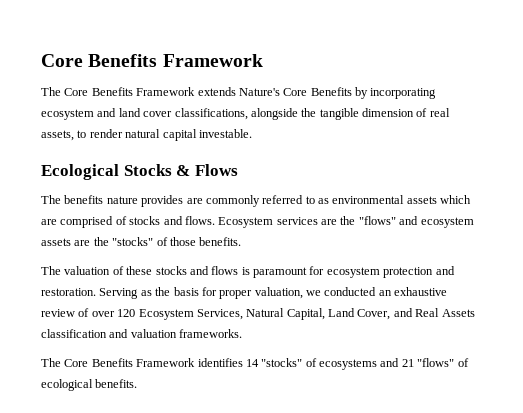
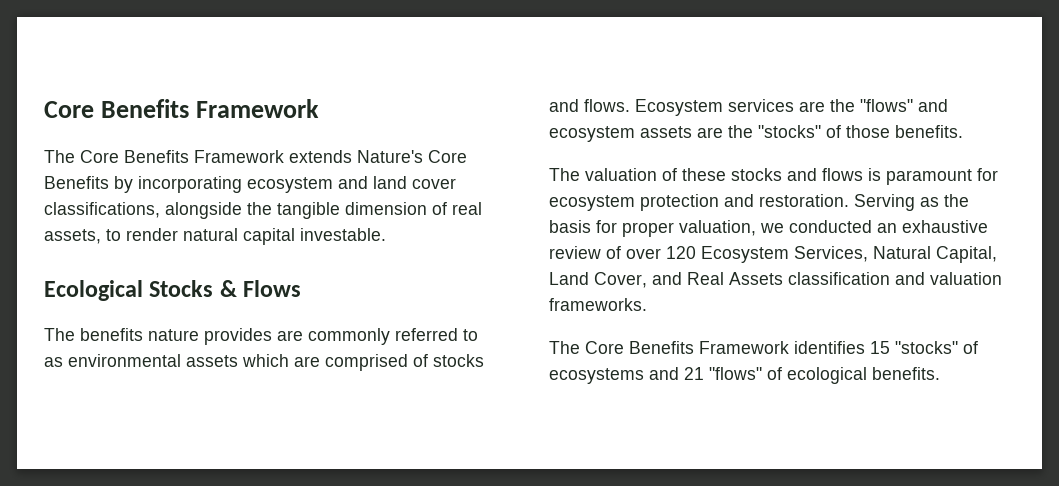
- The Core Benefits Framework identifies 14 "stocks" of ecosystems and 21 "flows" of ecological benefits.
+ The Core Benefits Framework identifies 15 "stocks" of ecosystems and 21 "flows" of ecological benefits.

